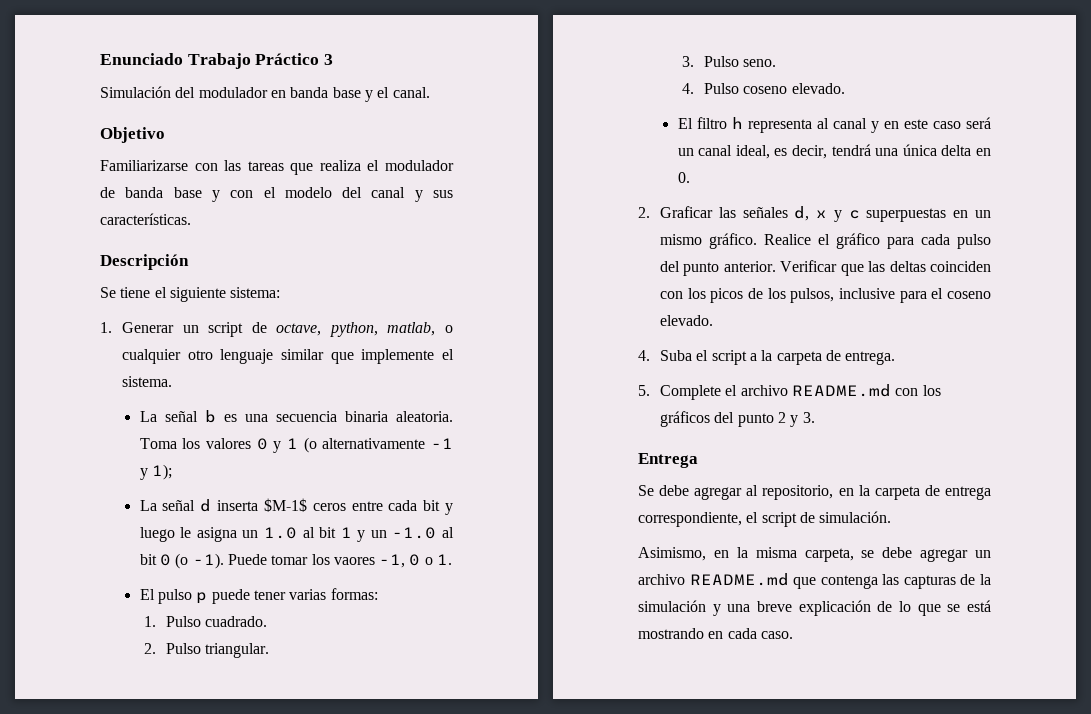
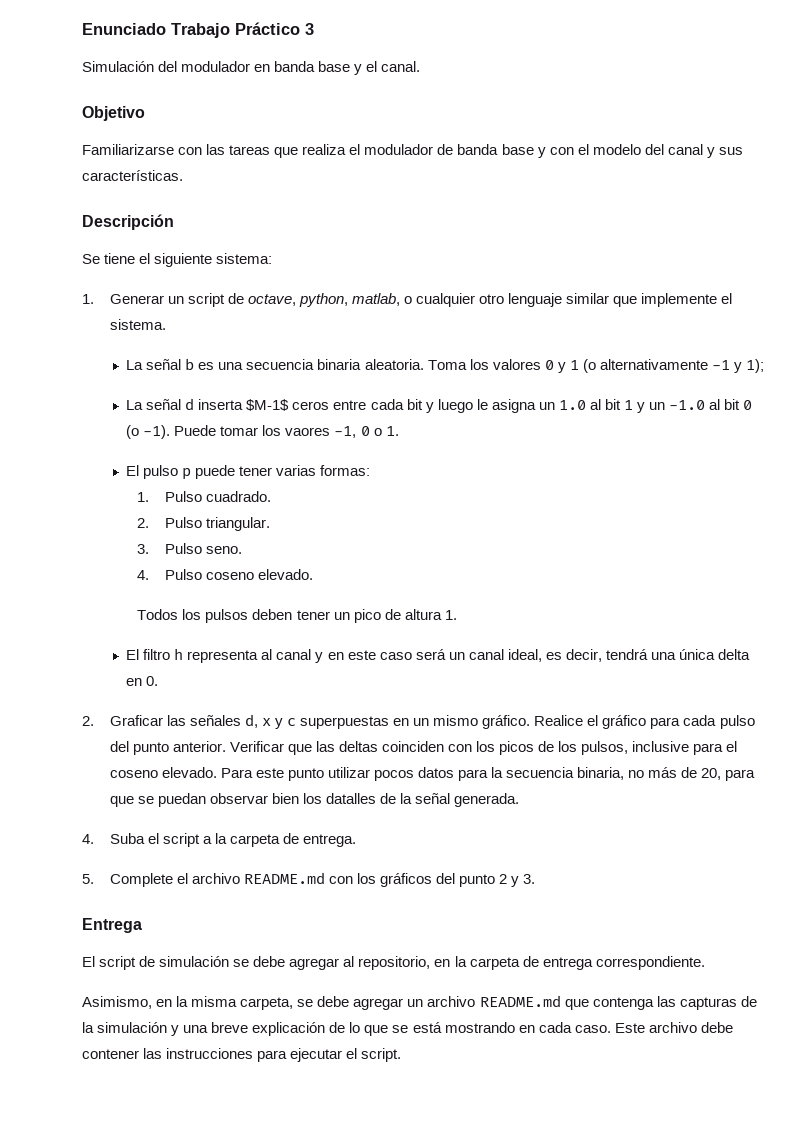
+ Todos los pulsos deben tener un pico de altura 1.
+ Para este punto utilizar pocos datos para la secuencia binaria, no más de 20, para que se puedan observar bien los datalles de la señal generada.
- Se debe agregar al repositorio, en la carpeta de entrega correspondiente, el script de simulación.
+ El script de simulación se debe agregar al repositorio, en la carpeta de entrega correspondiente.
+ Este archivo debe contener las instrucciones para ejecutar el script.

